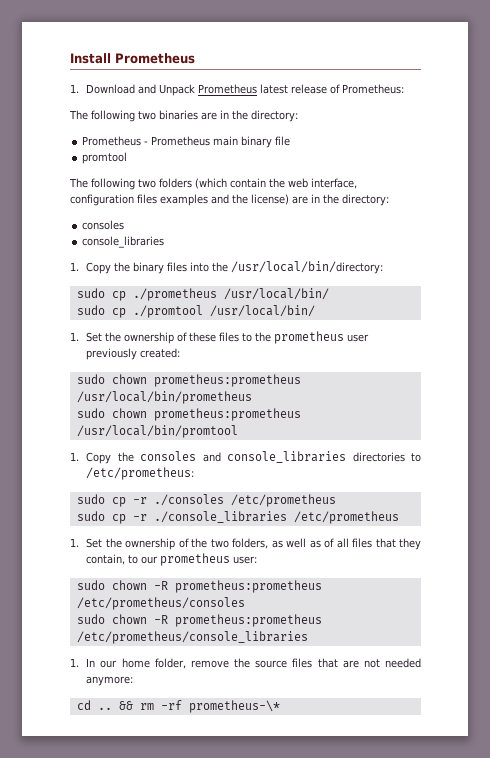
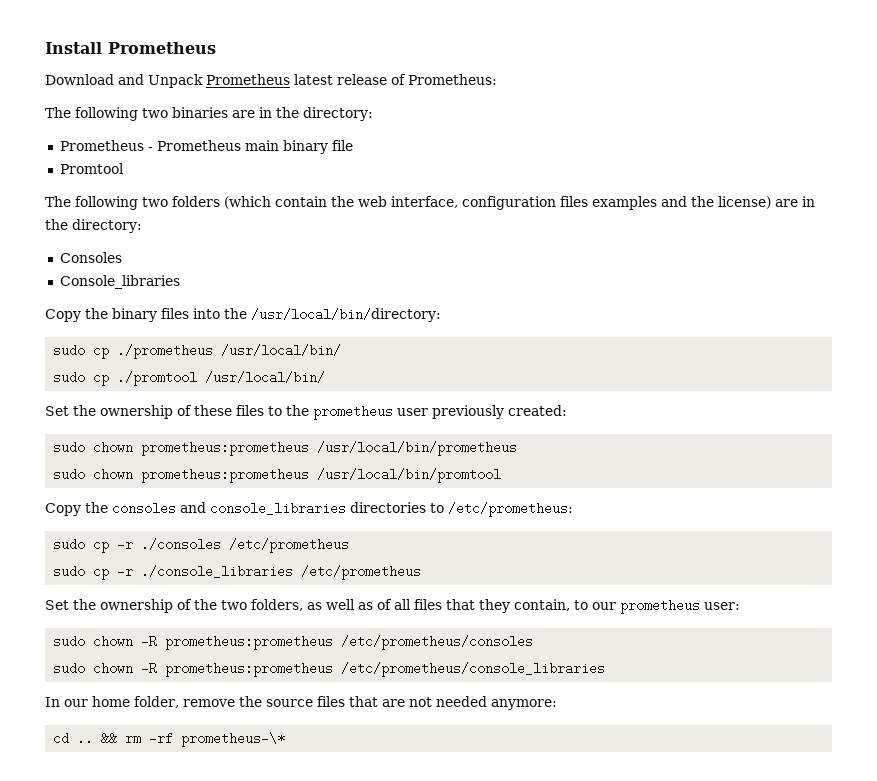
- 1. Download and Unpack Prometheus latest release of Prometheus:
+ Download and Unpack Prometheus latest release of Prometheus:
- promtool
+ Promtool
  The following two folders (which contain the web interface, configuration files examples and the license) are in the directory:
- consoles
- console_libraries
- 1. Copy the binary files into the /usr/local/bin/directory:
+ Consoles
+ Console_libraries
+ Copy the binary files into the /usr/local/bin/directory:
- 1. Set the ownership of these files to the prometheus user previously created:
+ Set the ownership of these files to the prometheus user previously created:
- 1. Copy the consoles and console_libraries directories to /etc/prometheus:
+ Copy the consoles and console_libraries directories to /etc/prometheus:
- 1. Set the ownership of the two folders, as well as of all files that they contain, to our prometheus user:
+ Set the ownership of the two folders, as well as of all files that they contain, to our prometheus user:
- 1. In our home folder, remove the source files that are not needed anymore:
+ In our home folder, remove the source files that are not needed anymore:

